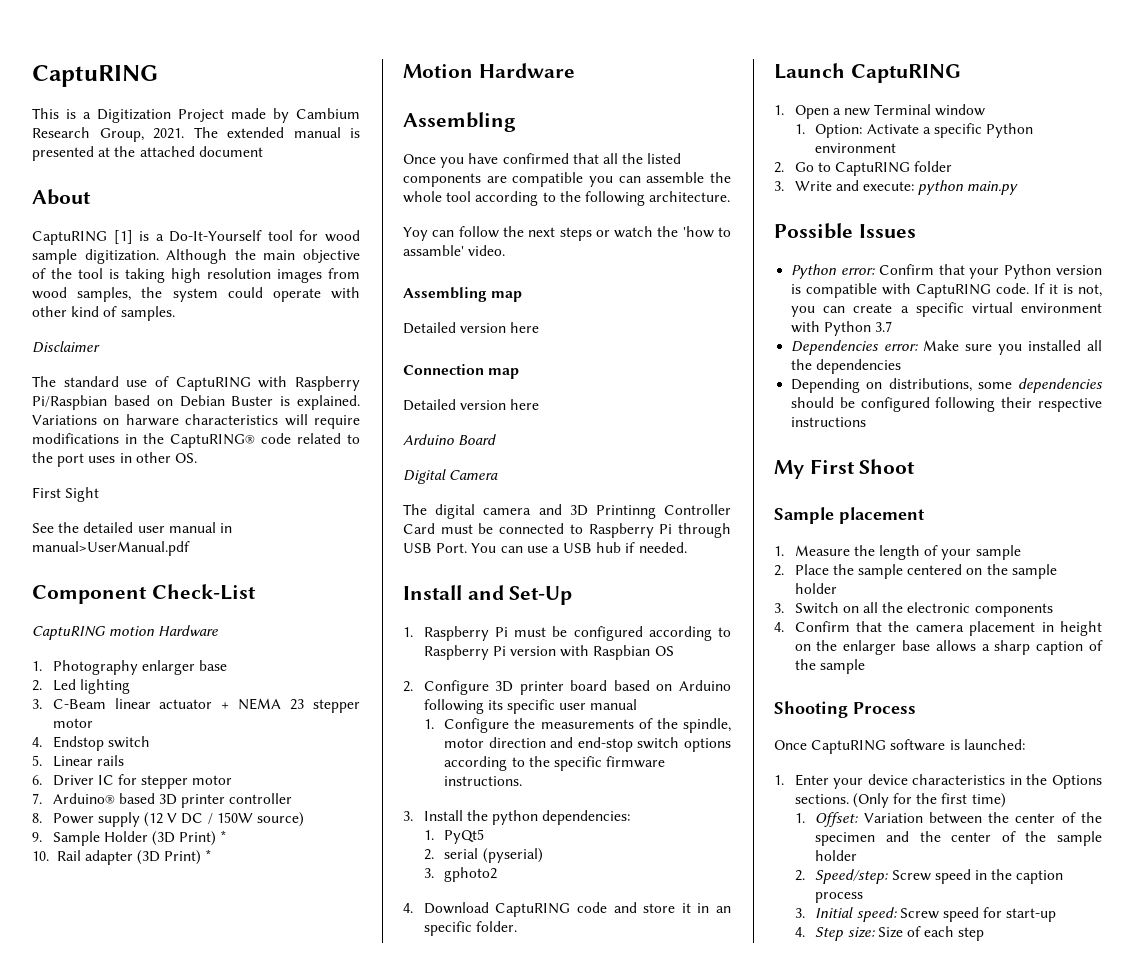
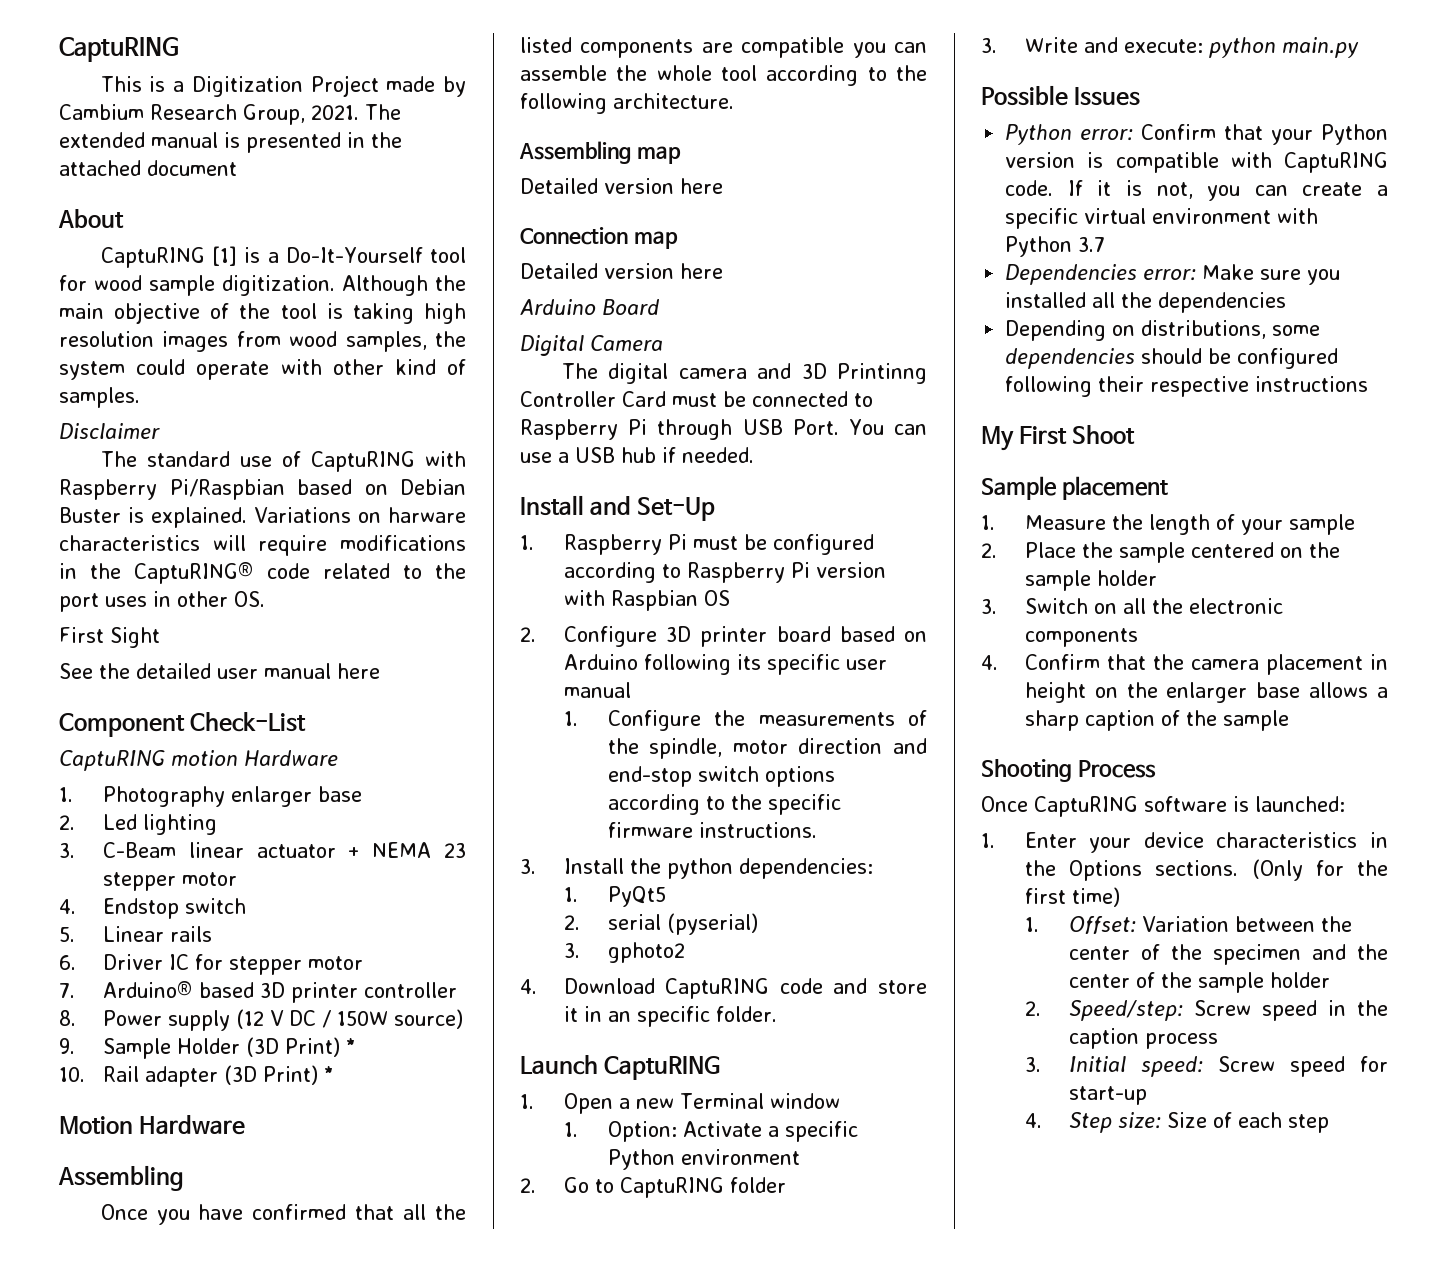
- The extended manual is presented at the attached document
+ The extended manual is presented in the attached document
- See the detailed user manual in manual>UserManual.pdf
+ See the detailed user manual here
- Yoy can follow the next steps or watch the 'how to assamble' video.

